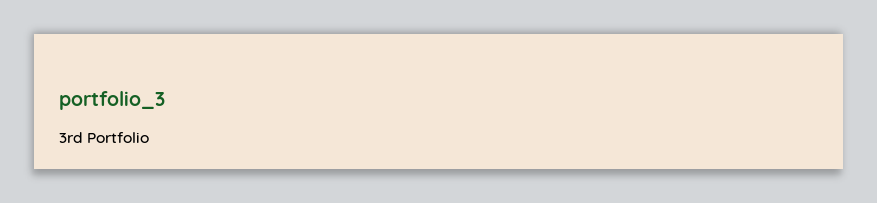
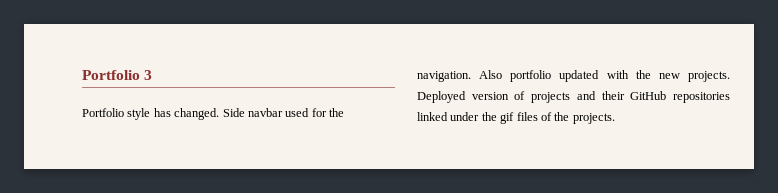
- portfolio_3
- 3rd Portfolio
+ Portfolio 3
+ Portfolio style has changed. Side navbar used for the navigation. Also portfolio updated with the new projects. Deployed version of projects and their GitHub repositories linked under the gif files of the projects.

